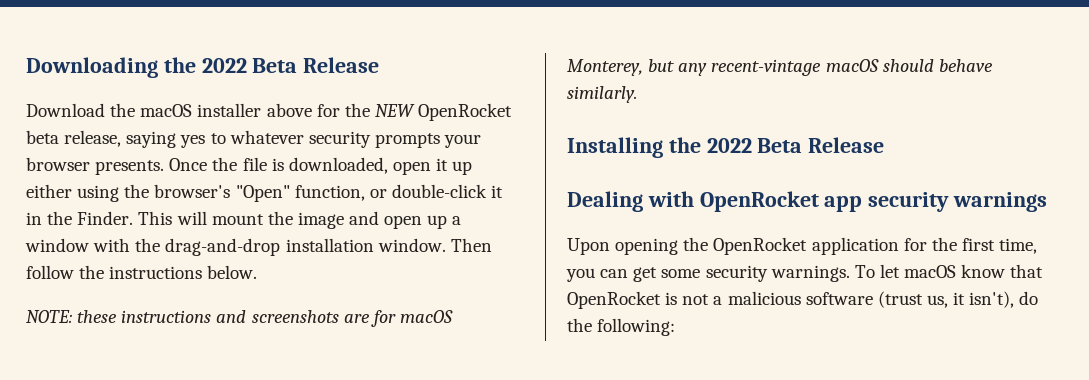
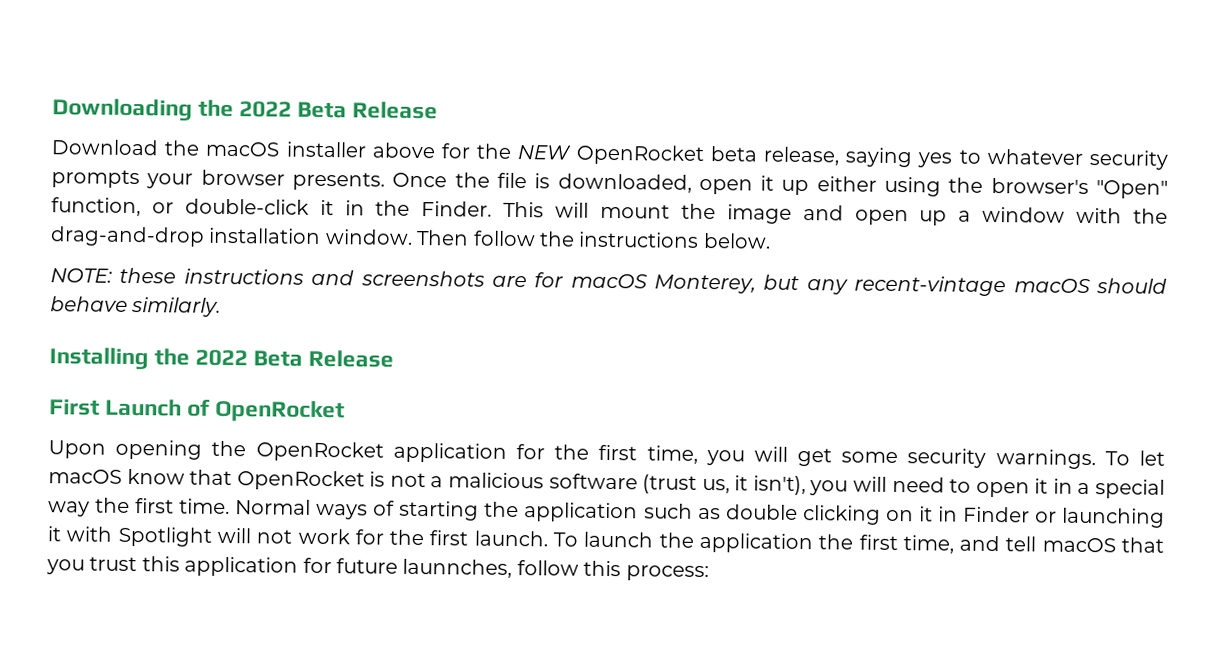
- Dealing with OpenRocket app security warnings
+ First Launch of OpenRocket
- Upon opening the OpenRocket application for the first time, you can get some security warnings.
+ Upon opening the OpenRocket application for the first time, you will get some security warnings.
- To let macOS know that OpenRocket is not a malicious software (trust us, it isn't), do the following:
+ To let macOS know that OpenRocket is not a malicious software (trust us, it isn't), you will need to open it in a special way the first time. Normal ways of starting the application such as double clicking on it in Finder or launching it with Spotlight will not work for the first launch. To launch the application the first time, and tell macOS that you trust this application for future launnches, follow this process:

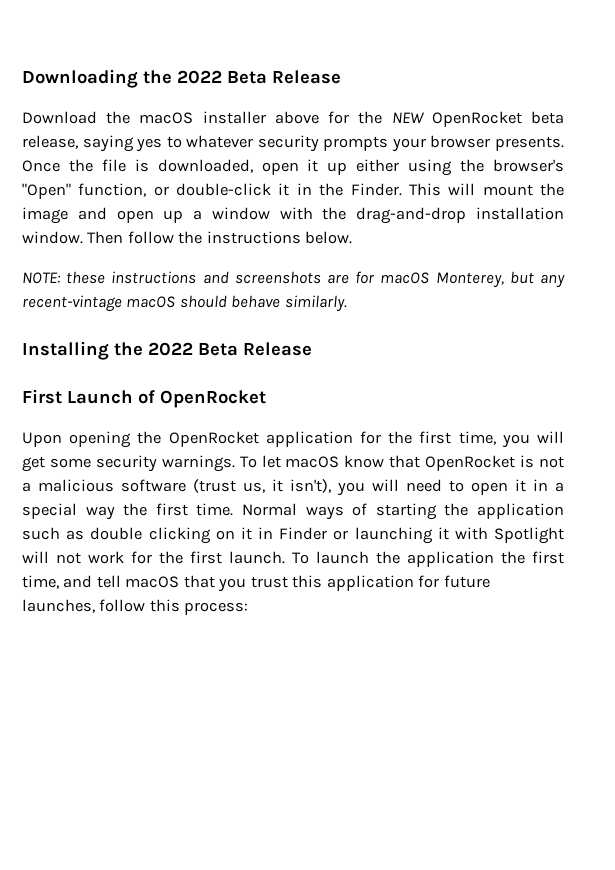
- To launch the application the first time, and tell macOS that you trust this application for future launnches, follow this process:
+ To launch the application the first time, and tell macOS that you trust this application for future launches, follow this process:

